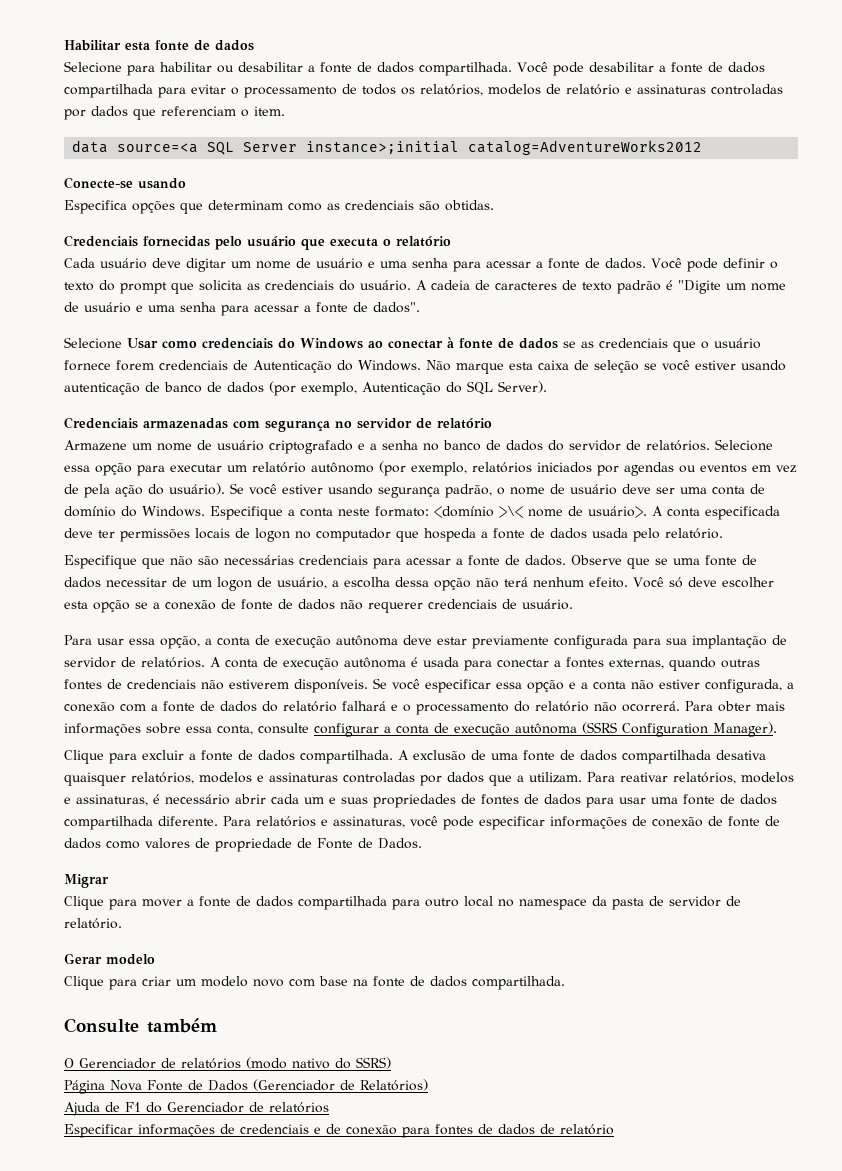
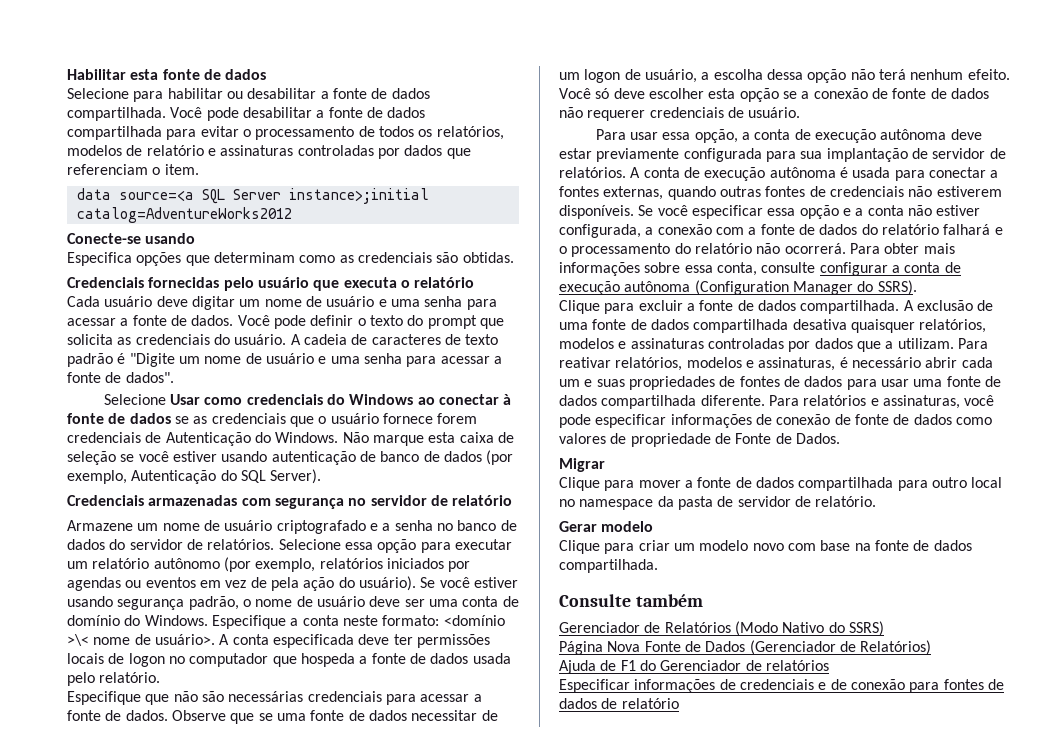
- Para obter mais informações sobre essa conta, consulte configurar a conta de execução autônoma (SSRS Configuration Manager).
+ Para obter mais informações sobre essa conta, consulte configurar a conta de execução autônoma (Configuration Manager do SSRS).
- O Gerenciador de relatórios (modo nativo do SSRS)
+ Gerenciador de Relatórios (Modo Nativo do SSRS)

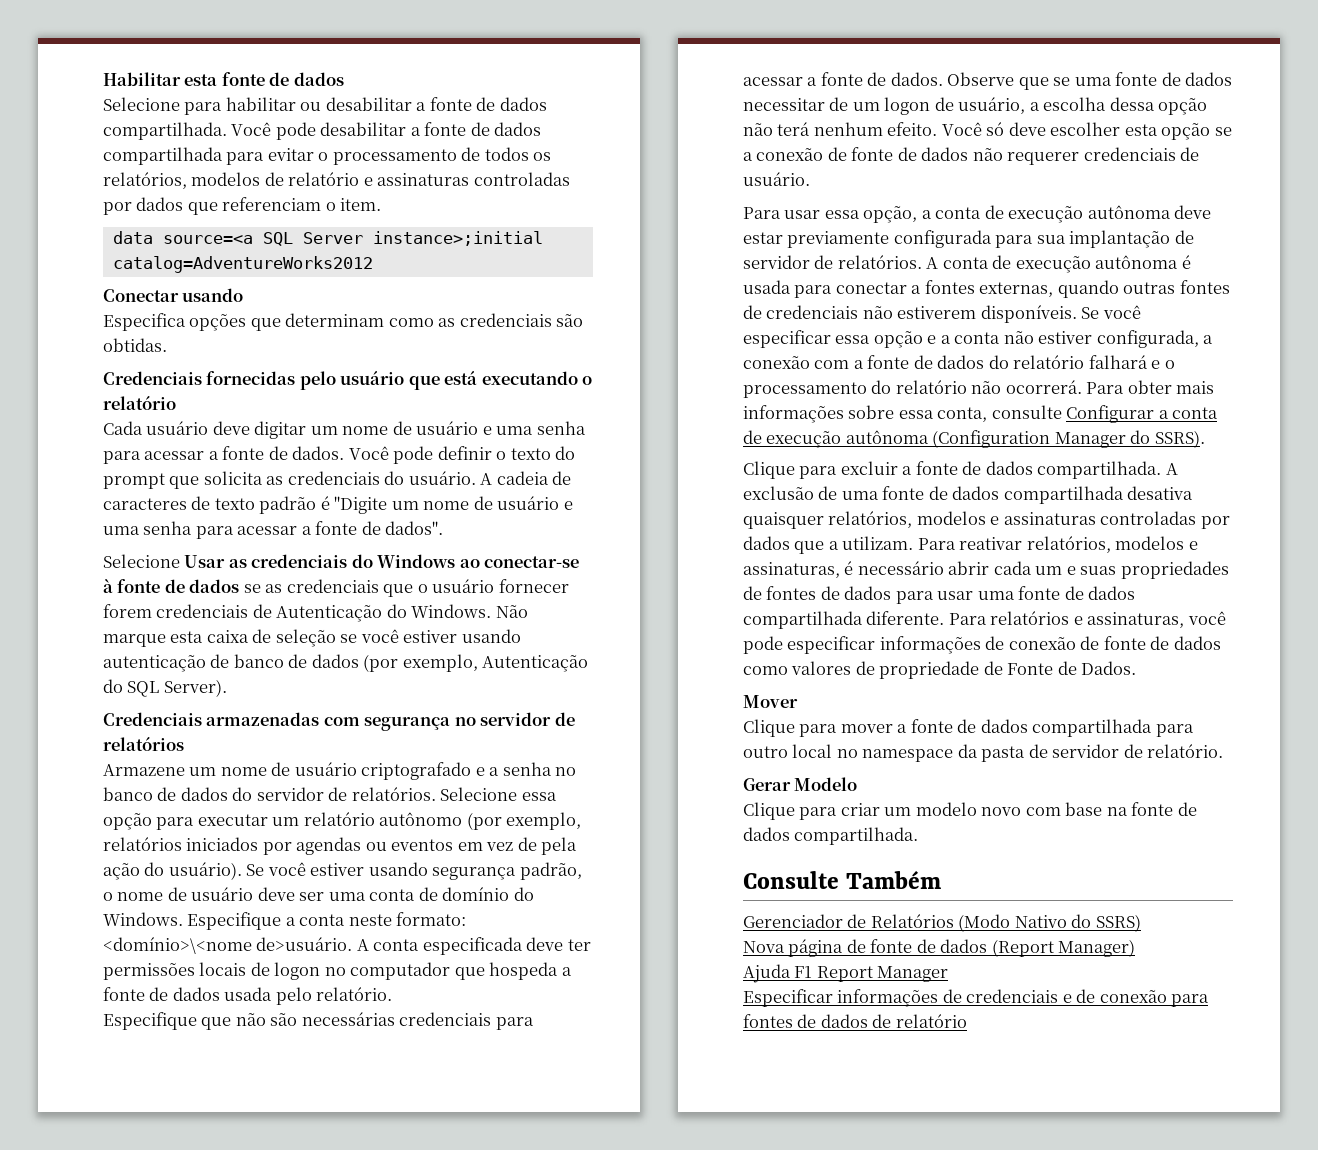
- Conecte-se usando
+ Conectar usando
- Credenciais fornecidas pelo usuário que executa o relatório
+ Credenciais fornecidas pelo usuário que está executando o relatório
- Selecione Usar como credenciais do Windows ao conectar à fonte de dados se as credenciais que o usuário fornece forem credenciais de Autenticação do Windows.
+ Selecione Usar as credenciais do Windows ao conectar-se à fonte de dados se as credenciais que o usuário fornecer forem credenciais de Autenticação do Windows.
- Credenciais armazenadas com segurança no servidor de relatório
+ Credenciais armazenadas com segurança no servidor de relatórios
- Especifique a conta neste formato: <domínio >\< nome de usuário>.
+ Especifique a conta neste formato: <domínio>\<nome de>usuário.
- Para obter mais informações sobre essa conta, consulte configurar a conta de execução autônoma (Configuration Manager do SSRS).
+ Para obter mais informações sobre essa conta, consulte Configurar a conta de execução autônoma (Configuration Manager do SSRS).
- Migrar
+ Mover
- Gerar modelo
+ Gerar Modelo
- Consulte também
+ Consulte Também
- Página Nova Fonte de Dados (Gerenciador de Relatórios)
- Ajuda de F1 do Gerenciador de relatórios
+ Nova página de fonte de dados (Report Manager)
+ Ajuda F1 Report Manager

